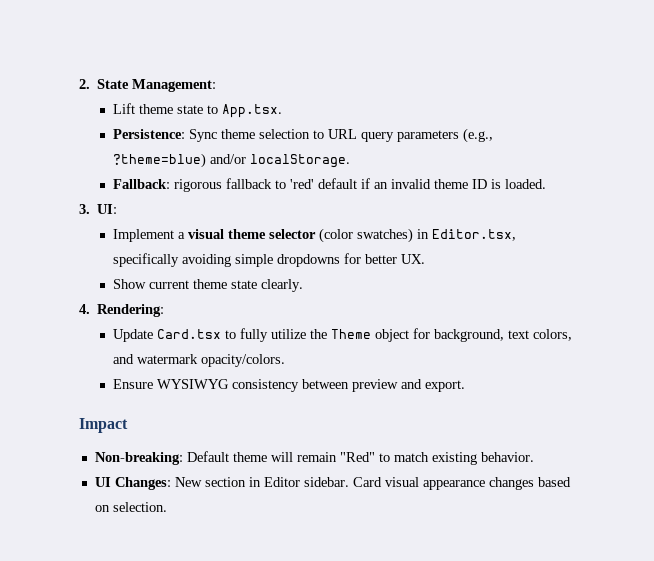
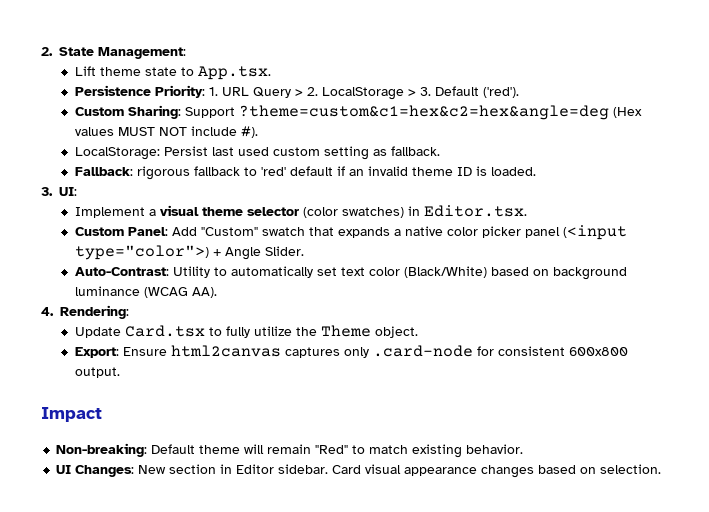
- Persistence: Sync theme selection to URL query parameters (e.g., ?theme=blue) and/or localStorage.
+ Persistence Priority: 1. URL Query > 2. LocalStorage > 3. Default ('red').
+ Custom Sharing: Support ?theme=custom&c1=hex&c2=hex&angle=deg (Hex values MUST NOT include #).
+ LocalStorage: Persist last used custom setting as fallback.
- Implement a visual theme selector (color swatches) in Editor.tsx, specifically avoiding simple dropdowns for better UX.
- Show current theme state clearly.
+ Implement a visual theme selector (color swatches) in Editor.tsx.
+ Custom Panel: Add "Custom" swatch that expands a native color picker panel (<input type="color">) + Angle Slider.
+ Auto-Contrast: Utility to automatically set text color (Black/White) based on background luminance (WCAG AA).
- Update Card.tsx to fully utilize the Theme object for background, text colors, and watermark opacity/colors.
- Ensure WYSIWYG consistency between preview and export.
+ Update Card.tsx to fully utilize the Theme object.
+ Export: Ensure html2canvas captures only .card-node for consistent 600x800 output.

